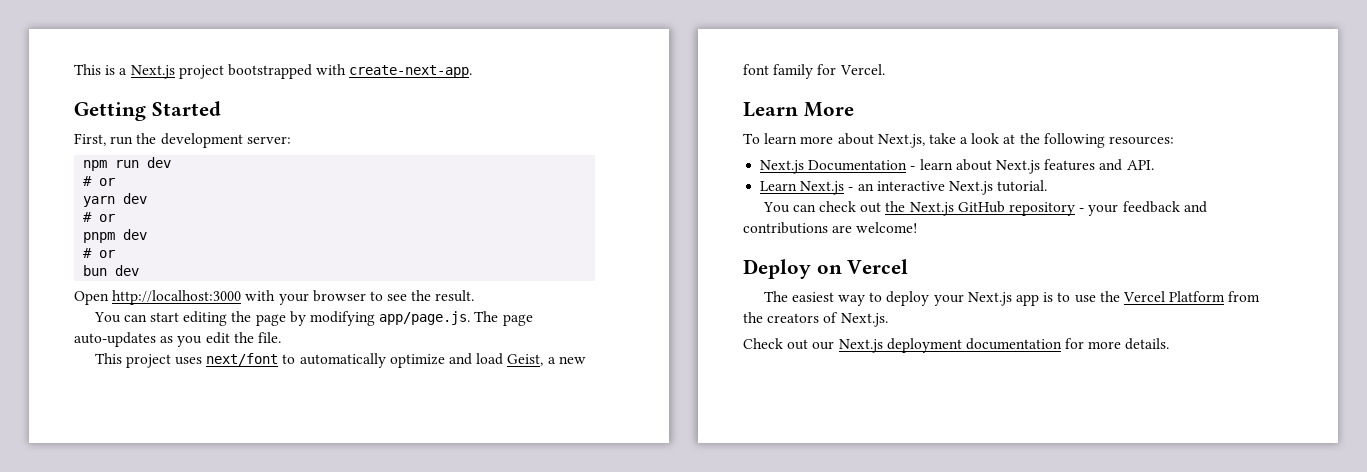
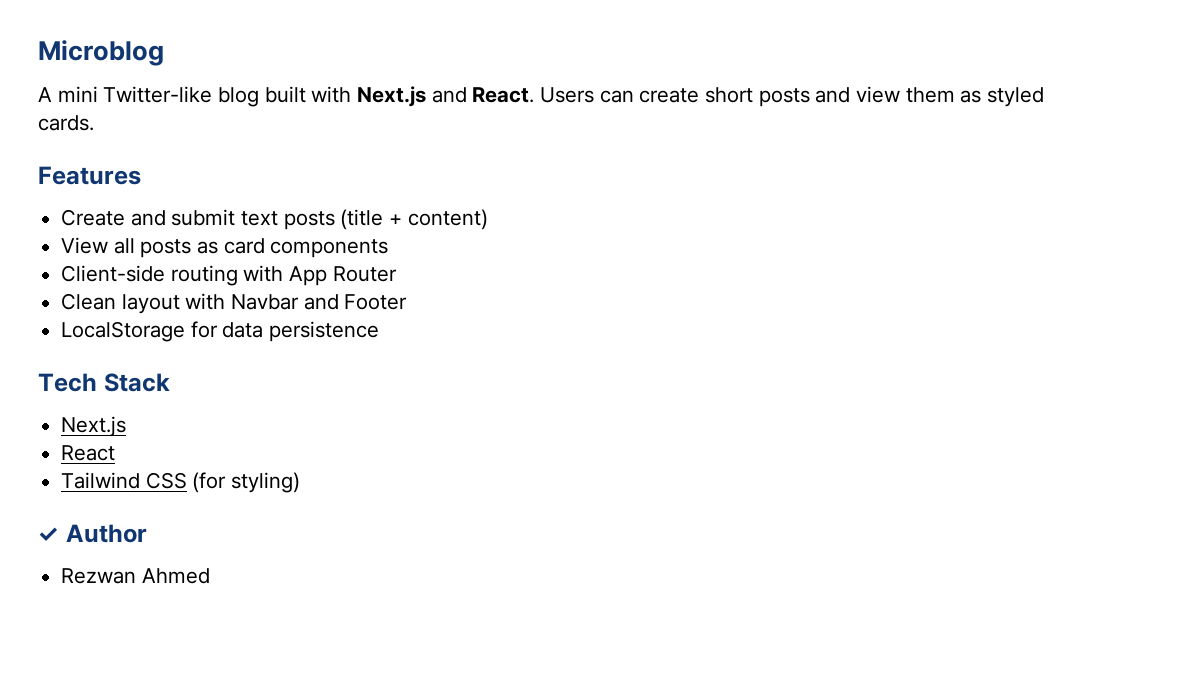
- This is a Next.js project bootstrapped with create-next-app.
- Getting Started
- First, run the development server:
- npm run dev
- # or
- yarn dev
- # or
- pnpm dev
- # or
- bun dev
- Open http://localhost:3000 with your browser to see the result.
- You can start editing the page by modifying app/page.js. The page auto-updates as you edit the file.
- This project uses next/font to automatically optimize and load Geist, a new font family for Vercel.
- Learn More
- To learn more about Next.js, take a look at the following resources:
- Next.js Documentation - learn about Next.js features and API.
- Learn Next.js - an interactive Next.js tutorial.
- You can check out the Next.js GitHub repository - your feedback and contributions are welcome!
- Deploy on Vercel
- The easiest way to deploy your Next.js app is to use the Vercel Platform from the creators of Next.js.
- Check out our Next.js deployment documentation for more details.
+ Microblog
+ A mini Twitter-like blog built with Next.js and React. Users can create short posts and view them as styled cards.
+ Features
+ Create and submit text posts (title + content)
+ View all posts as card components
+ Client-side routing with App Router
+ Clean layout with Navbar and Footer
+ LocalStorage for data persistence
+ Tech Stack
+ Next.js
+ React
+ Tailwind CSS (for styling)
+ ✓ Author
+ Rezwan Ahmed

